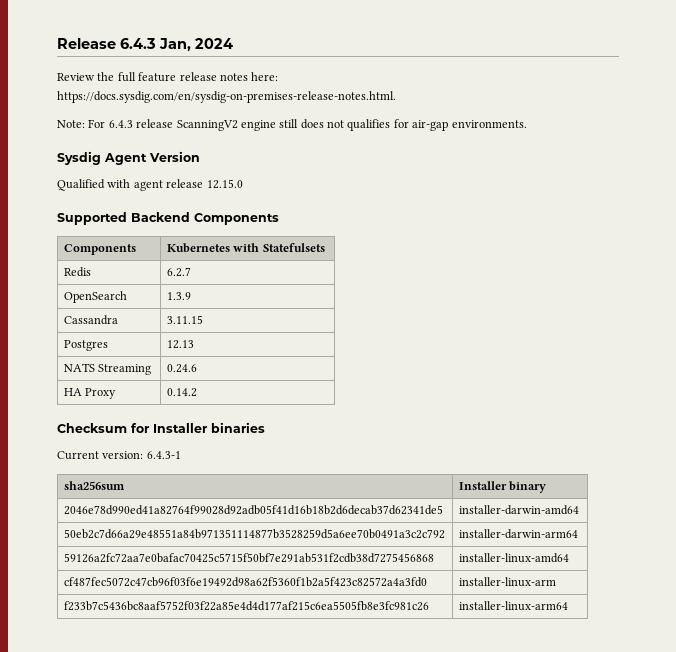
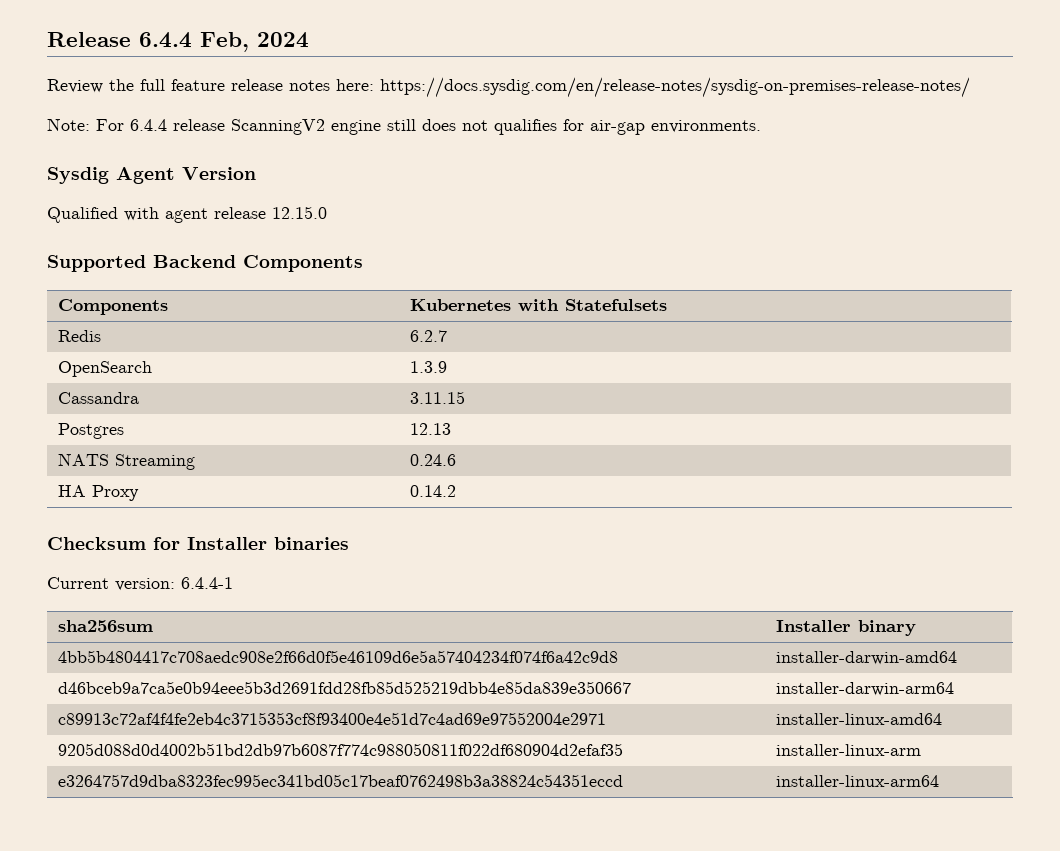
- Release 6.4.3 Jan, 2024
+ Release 6.4.4 Feb, 2024
- Review the full feature release notes here: https://docs.sysdig.com/en/sysdig-on-premises-release-notes.html.
+ Review the full feature release notes here: https://docs.sysdig.com/en/release-notes/sysdig-on-premises-release-notes/
- Note: For 6.4.3 release ScanningV2 engine still does not qualifies for air-gap environments.
+ Note: For 6.4.4 release ScanningV2 engine still does not qualifies for air-gap environments.
- Current version: 6.4.3-1
+ Current version: 6.4.4-1
- 2046e78d990ed41a82764f99028d92adb05f41d16b18b2d6decab37d62341de5 | installer-darwin-amd64
+ 4bb5b4804417c708aedc908e2f66d0f5e46109d6e5a57404234f074f6a42c9d8 | installer-darwin-amd64
- 50eb2c7d66a29e48551a84b971351114877b3528259d5a6ee70b0491a3c2c792 | installer-darwin-arm64
+ d46bceb9a7ca5e0b94eee5b3d2691fdd28fb85d525219dbb4e85da839e350667 | installer-darwin-arm64
- 59126a2fc72aa7e0bafac70425c5715f50bf7e291ab531f2cdb38d7275456868 | installer-linux-amd64
+ c89913c72af4f4fe2eb4c3715353cf8f93400e4e51d7c4ad69e97552004e2971 | installer-linux-amd64
- cf487fec5072c47cb96f03f6e19492d98a62f5360f1b2a5f423c82572a4a3fd0 | installer-linux-arm
+ 9205d088d0d4002b51bd2db97b6087f774c988050811f022df680904d2efaf35 | installer-linux-arm
- f233b7c5436bc8aaf5752f03f22a85e4d4d177af215c6ea5505fb8e3fc981c26 | installer-linux-arm64
+ e3264757d9dba8323fec995ec341bd05c17beaf0762498b3a38824c54351eccd | installer-linux-arm64

